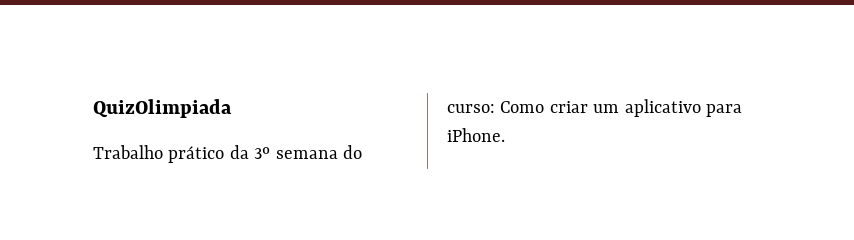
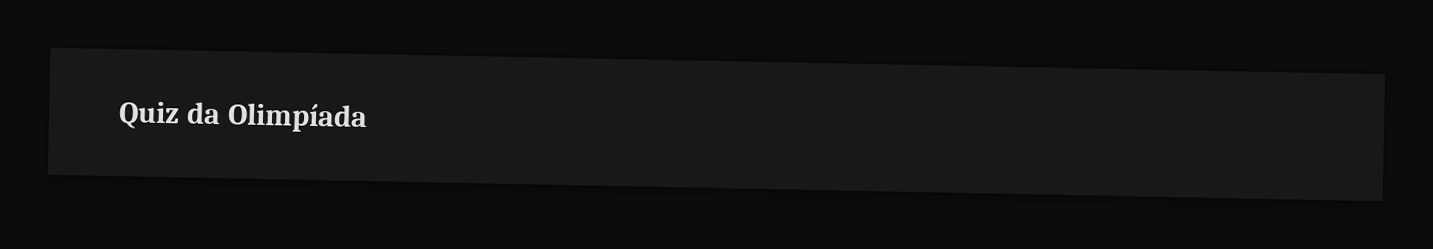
- QuizOlimpiada
- Trabalho prático da 3º semana do curso: Como criar um aplicativo para iPhone.
+ Quiz da Olimpíada

